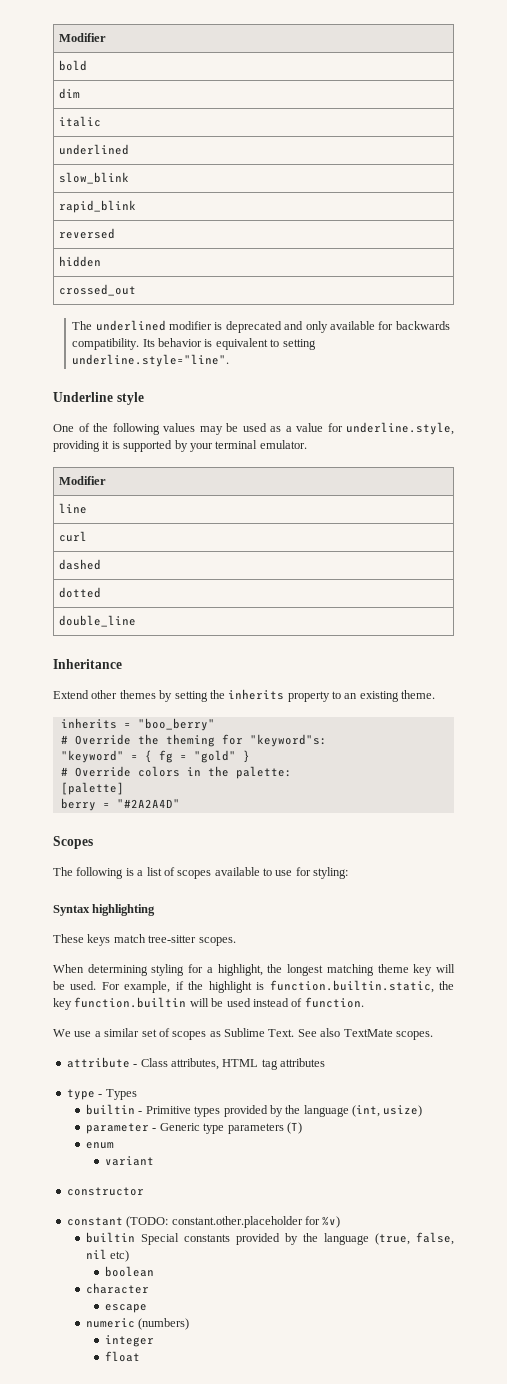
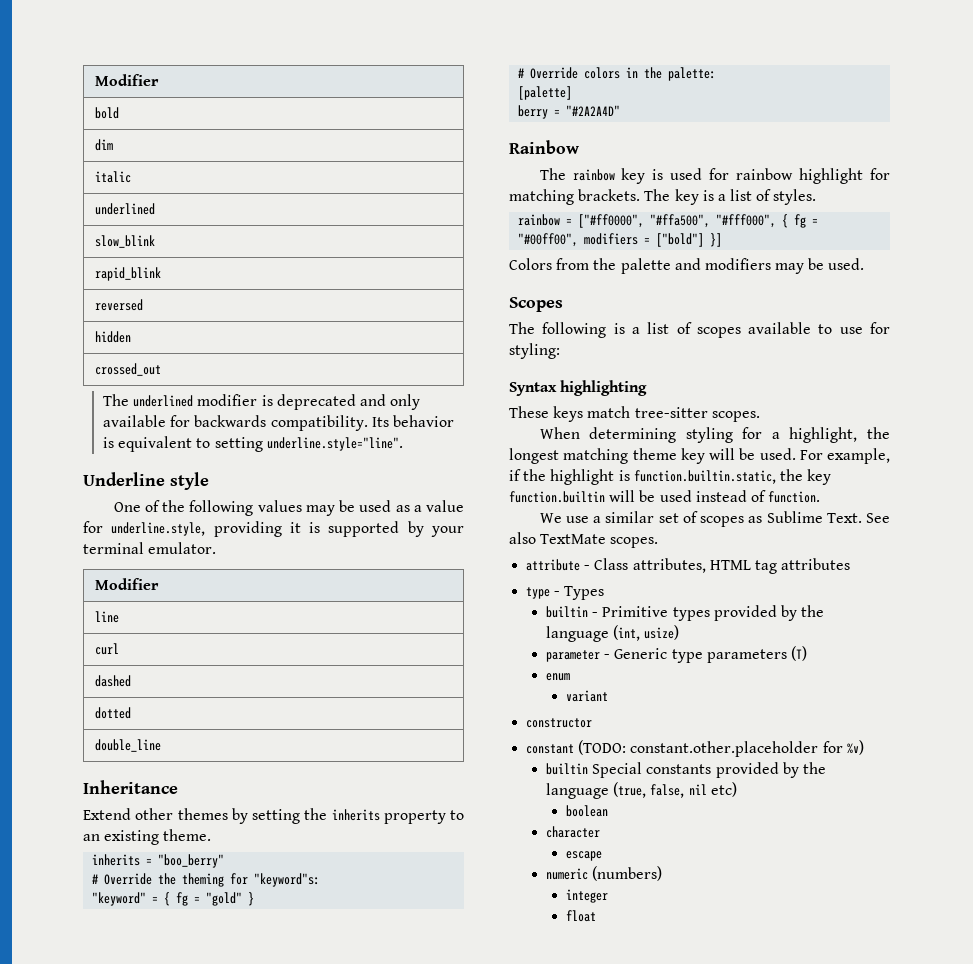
+ Rainbow
+ The rainbow key is used for rainbow highlight for matching brackets. The key is a list of styles.
+ rainbow = ["#ff0000", "#ffa500", "#fff000", { fg = "#00ff00", modifiers = ["bold"] }]
+ Colors from the palette and modifiers may be used.

